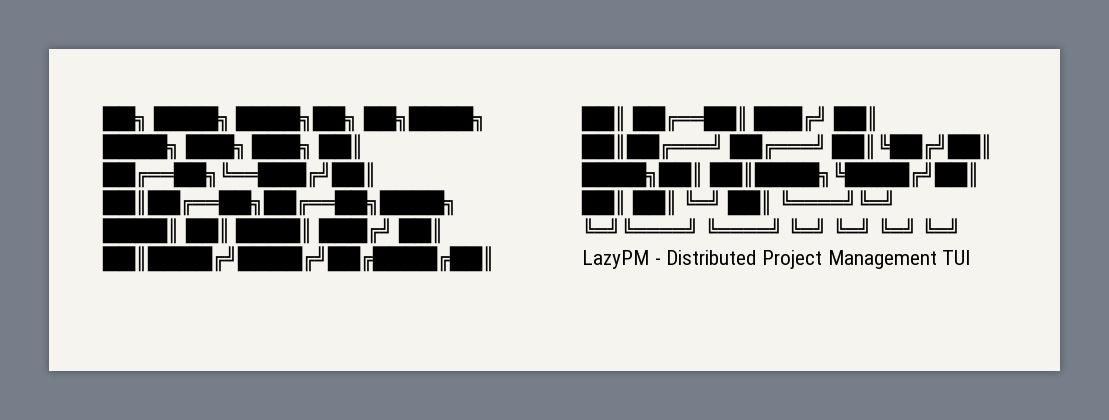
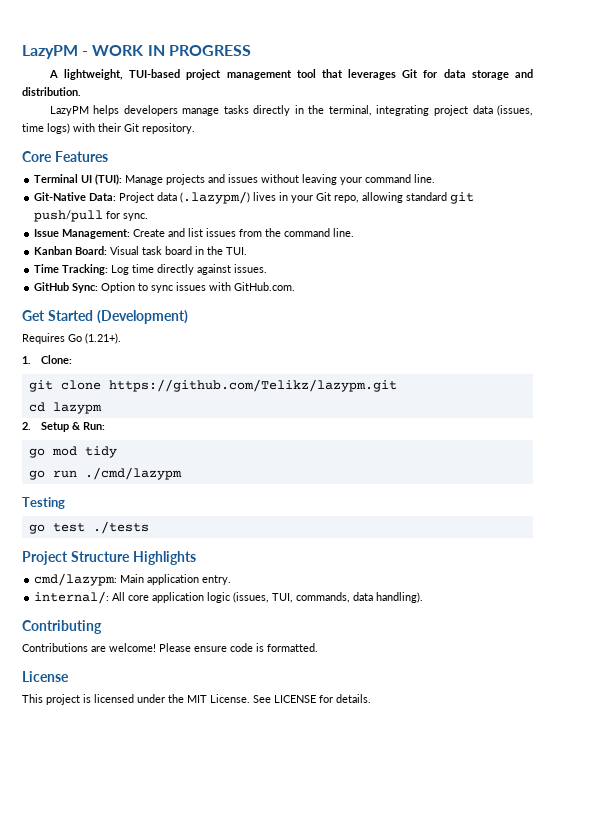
- ██╗ ████╗ ████╗██╗ ██╗████╗ ████╗ ███╗ ███╗ ██║ ██╔══██╗╚══███╔╝██║ ██║██╔══██╗██╔══██╗████╗ ████║ ██║ ████║ ███╔╝ ██║ ██║████╔╝████╔╝██╔████╔██║ ██║ ██╔══██║ ███╔╝ ██║ ██║██╔═══╝ ██╔═══╝ ██║╚██╔╝██║ ████╗██║ ██║████╗╚████╔╝██║ ██║ ██║ ╚═╝ ██║ ╚════╝╚═╝ ╚═╝╚════╝ ╚════╝ ╚═╝ ╚═╝ ╚═╝ ╚═╝ LazyPM - Distributed Project Management TUI
+ LazyPM - WORK IN PROGRESS
+ A lightweight, TUI-based project management tool that leverages Git for data storage and distribution.
+ LazyPM helps developers manage tasks directly in the terminal, integrating project data (issues, time logs) with their Git repository.
+ Core Features
+ Terminal UI (TUI): Manage projects and issues without leaving your command line.
+ Git-Native Data: Project data (.lazypm/) lives in your Git repo, allowing standard git push/pull for sync.
+ Issue Management: Create and list issues from the command line.
+ Kanban Board: Visual task board in the TUI.
+ Time Tracking: Log time directly against issues.
+ GitHub Sync: Option to sync issues with GitHub.com.
+ Get Started (Development)
+ Requires Go (1.21+).
+ 1. Clone:
+ git clone https://github.com/Telikz/lazypm.git
+ cd lazypm
+ 2. Setup & Run:
+ go mod tidy
+ go run ./cmd/lazypm
+ Testing
+ go test ./tests
+ Project Structure Highlights
+ cmd/lazypm: Main application entry.
+ internal/: All core application logic (issues, TUI, commands, data handling).
+ Contributing
+ Contributions are welcome! Please ensure code is formatted.
+ License
+ This project is licensed under the MIT License. See LICENSE for details.

